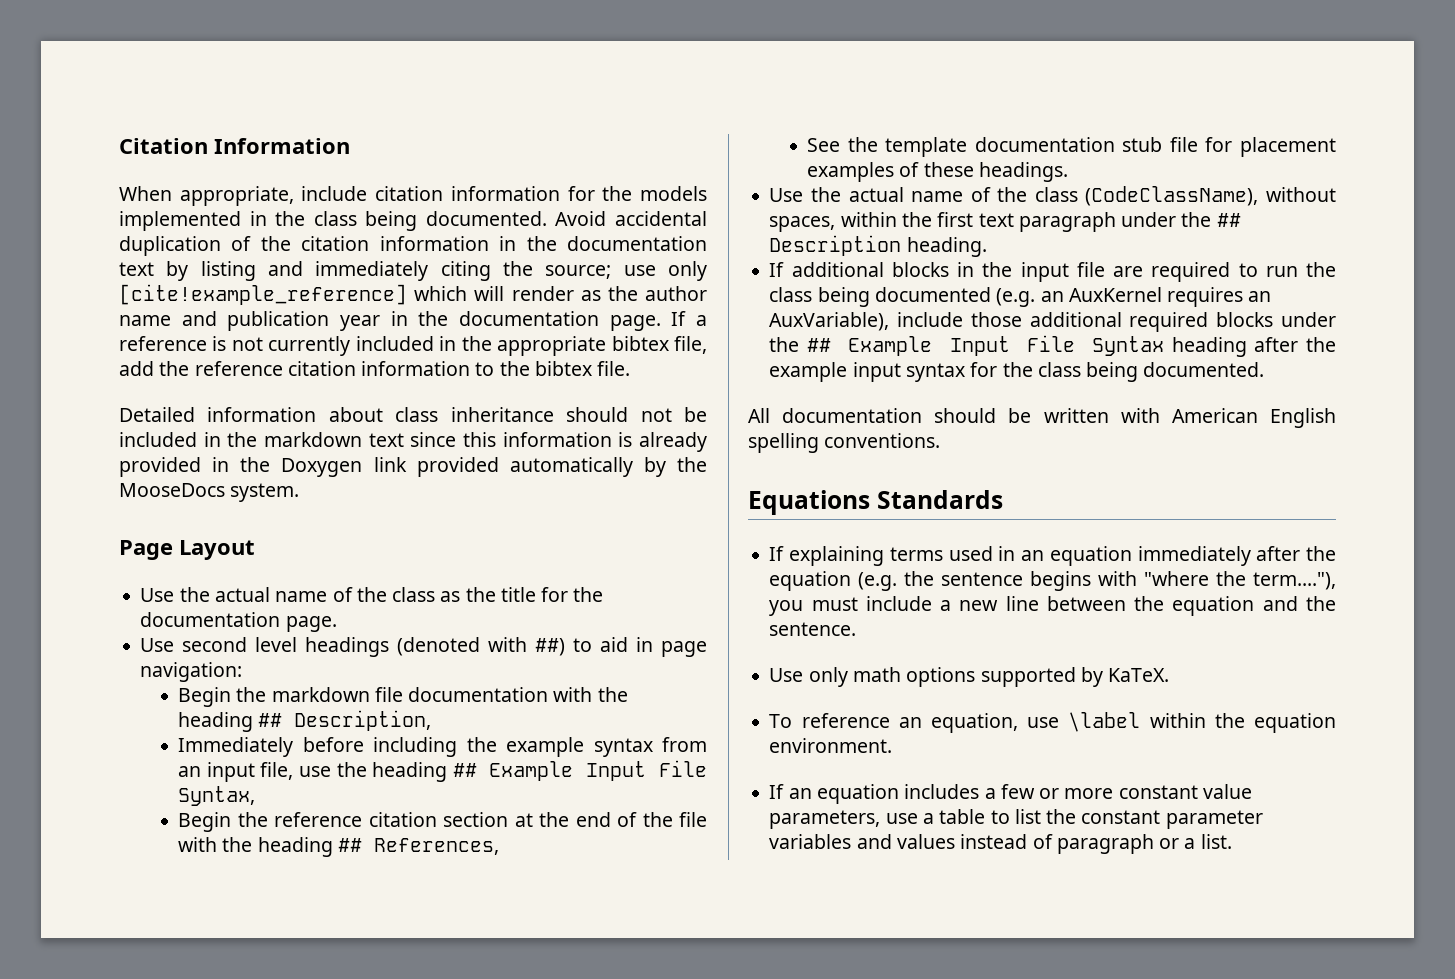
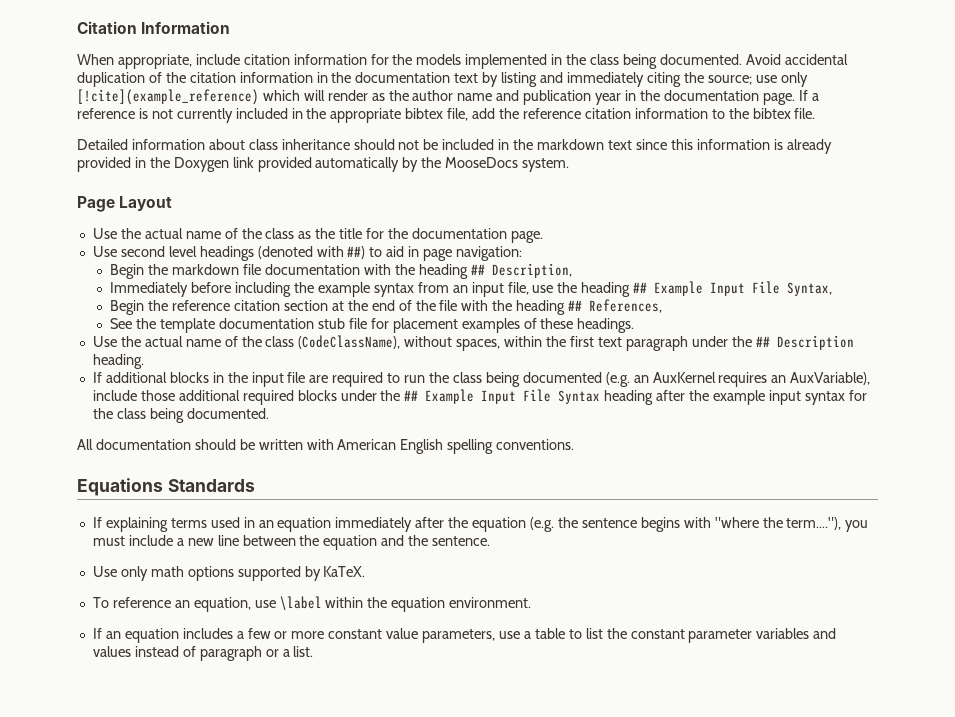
- Avoid accidental duplication of the citation information in the documentation text by listing and immediately citing the source; use only [cite!example_reference] which will render as the author name and publication year in the documentation page.
+ Avoid accidental duplication of the citation information in the documentation text by listing and immediately citing the source; use only [!cite](example_reference) which will render as the author name and publication year in the documentation page.

